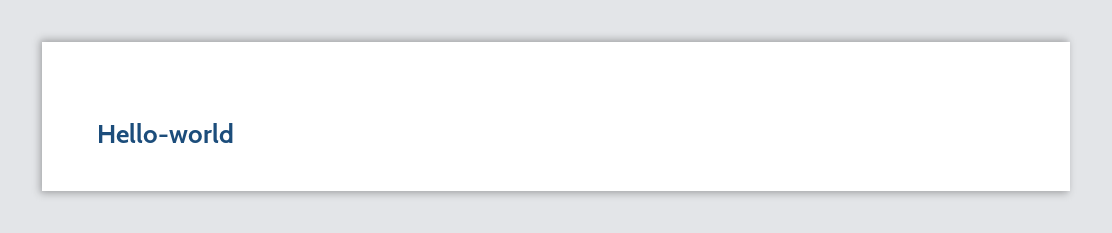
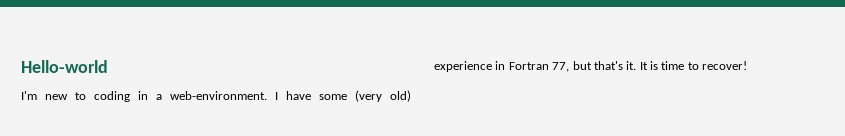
+ I'm new to coding in a web-environment. I have some (very old) experience in Fortran 77, but that's it. It is time to recover!

